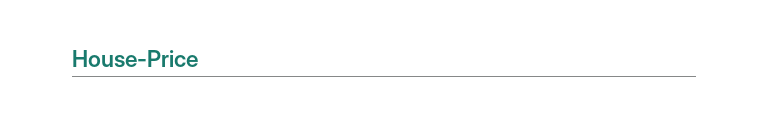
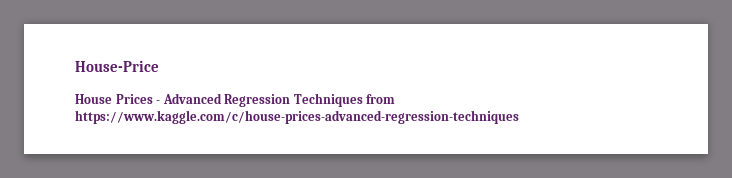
+ House Prices - Advanced Regression Techniques from https://www.kaggle.com/c/house-prices-advanced-regression-techniques

